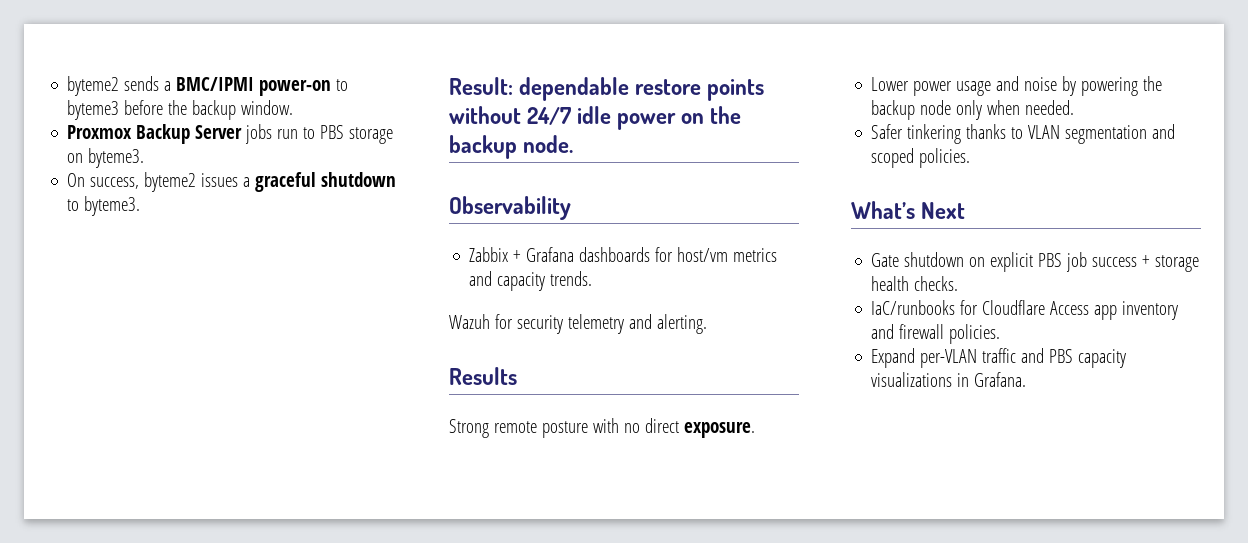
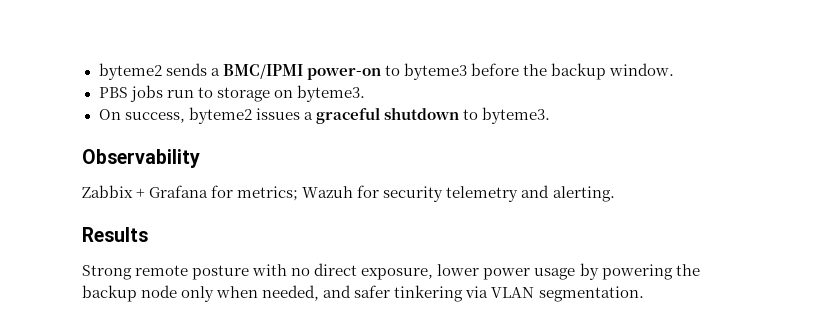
- Proxmox Backup Server jobs run to PBS storage on byteme3.
+ PBS jobs run to storage on byteme3.
- Result: dependable restore points without 24/7 idle power on the backup node.
  Observability
- Zabbix + Grafana dashboards for host/vm metrics and capacity trends.
- Wazuh for security telemetry and alerting.
+ Zabbix + Grafana for metrics; Wazuh for security telemetry and alerting.
- Strong remote posture with no direct exposure.
- Lower power usage and noise by powering the backup node only when needed.
- Safer tinkering thanks to VLAN segmentation and scoped policies.
- What’s Next
- Gate shutdown on explicit PBS job success + storage health checks.
- IaC/runbooks for Cloudflare Access app inventory and firewall policies.
- Expand per-VLAN traffic and PBS capacity visualizations in Grafana.
+ Strong remote posture with no direct exposure, lower power usage by powering the backup node only when needed, and safer tinkering via VLAN segmentation.

